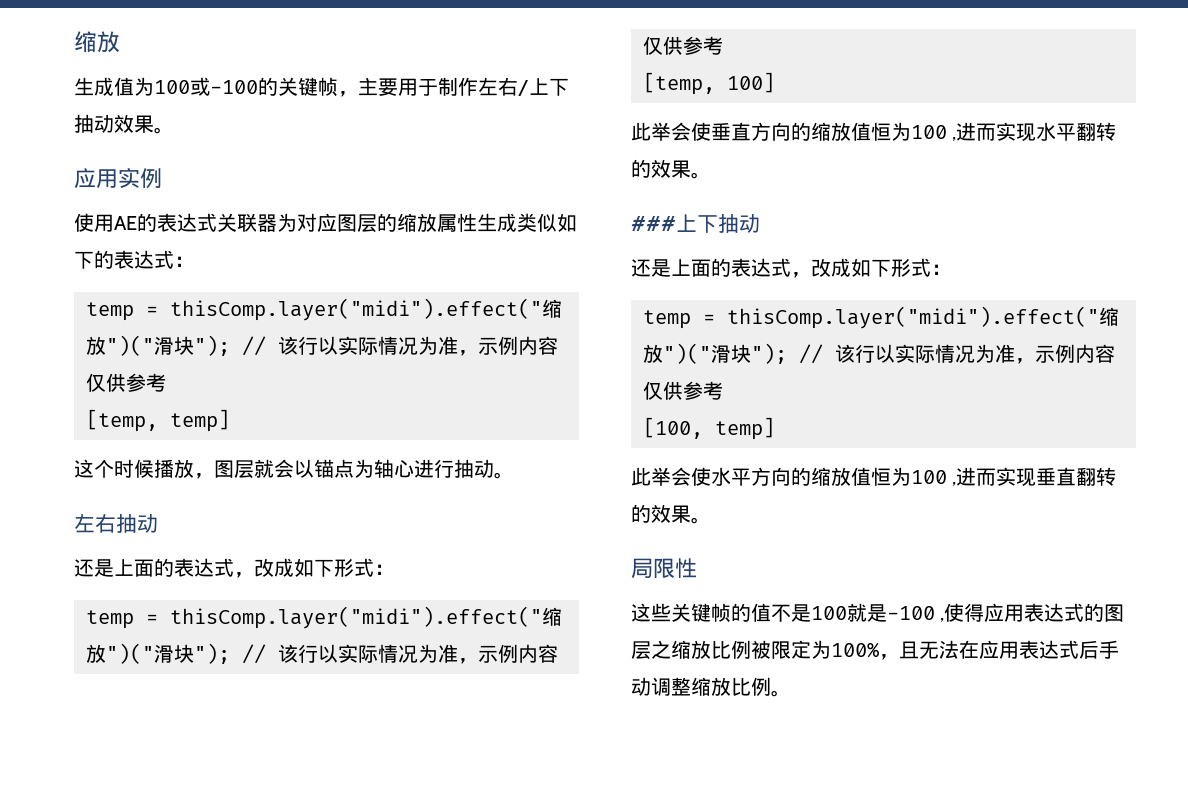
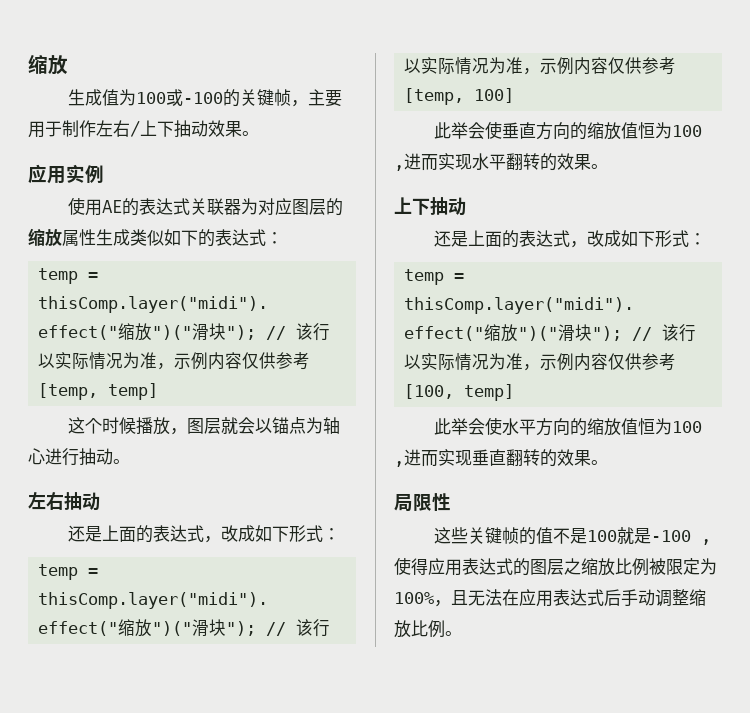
  此举会使垂直方向的缩放值恒为100 ,进而实现水平翻转的效果。
- ###上下抽动
+ 上下抽动

